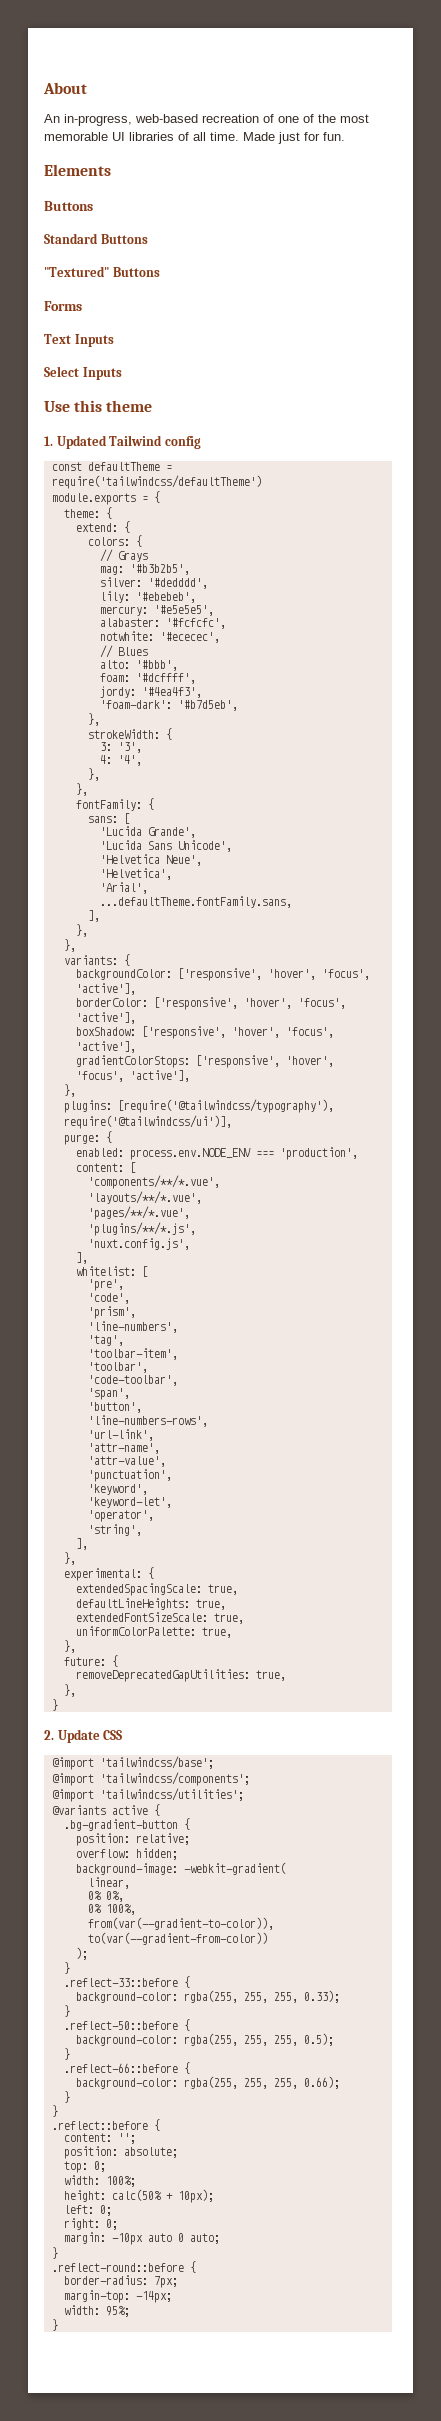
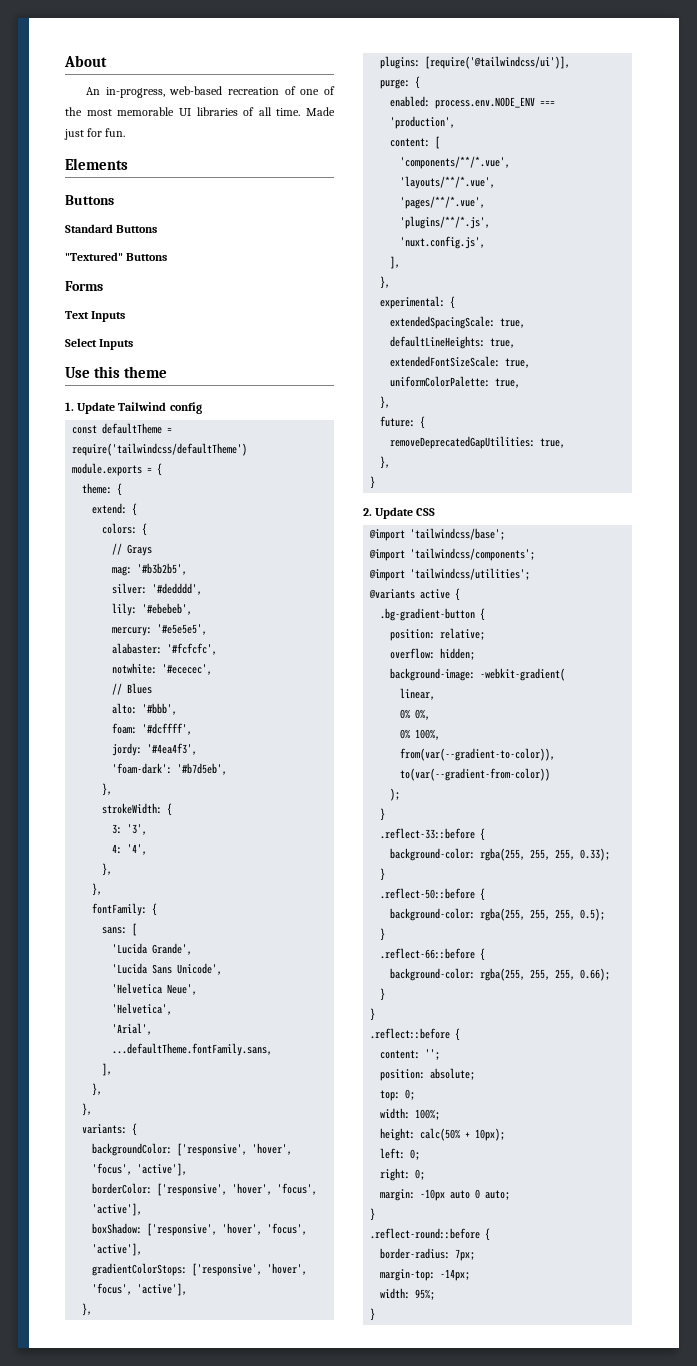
- 1. Updated Tailwind config
+ 1. Update Tailwind config
- plugins: [require('@tailwindcss/typography'), require('@tailwindcss/ui')],
+ plugins: [require('@tailwindcss/ui')],
- whitelist: [
- 'pre',
- 'code',
- 'prism',
- 'line-numbers',
- 'tag',
- 'toolbar-item',
- 'toolbar',
- 'code-toolbar',
- 'span',
- 'button',
- 'line-numbers-rows',
- 'url-link',
- 'attr-name',
- 'attr-value',
- 'punctuation',
- 'keyword',
- 'keyword-let',
- 'operator',
- 'string',
- ],

